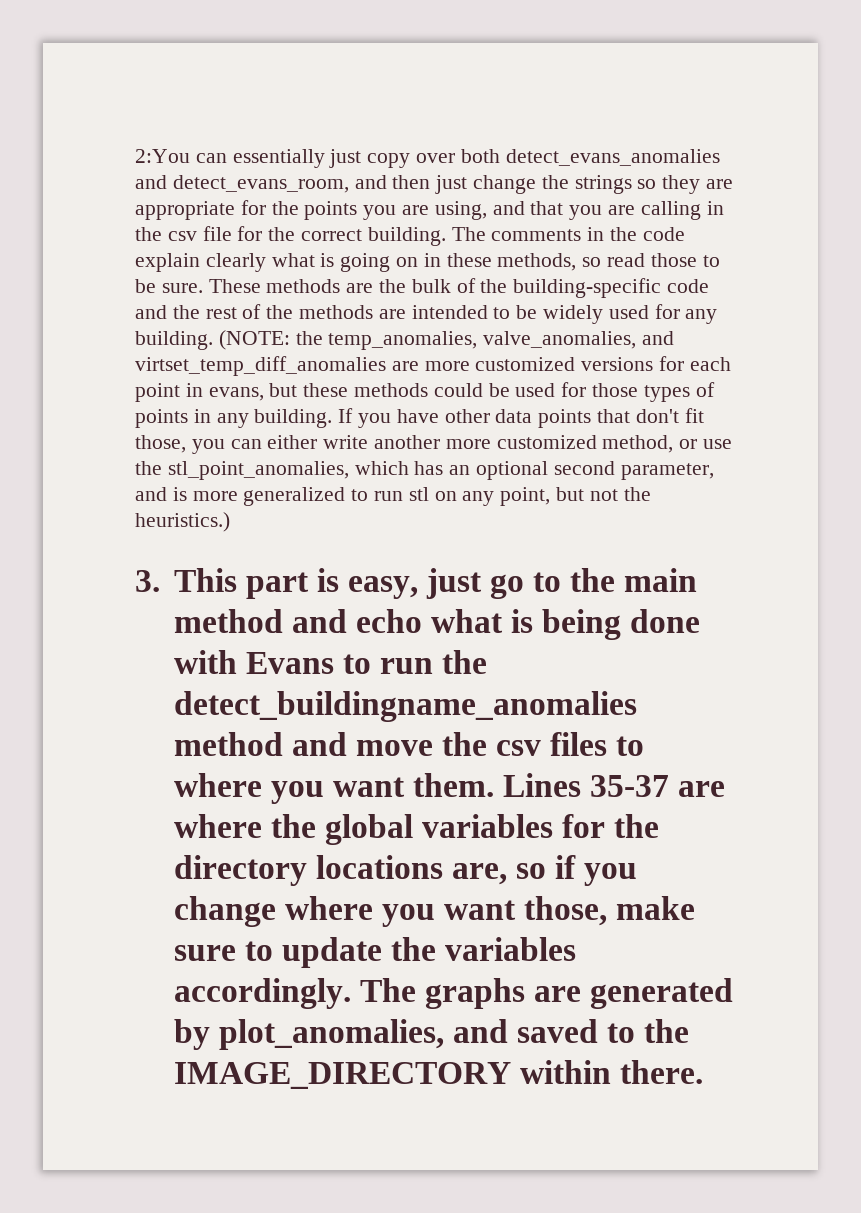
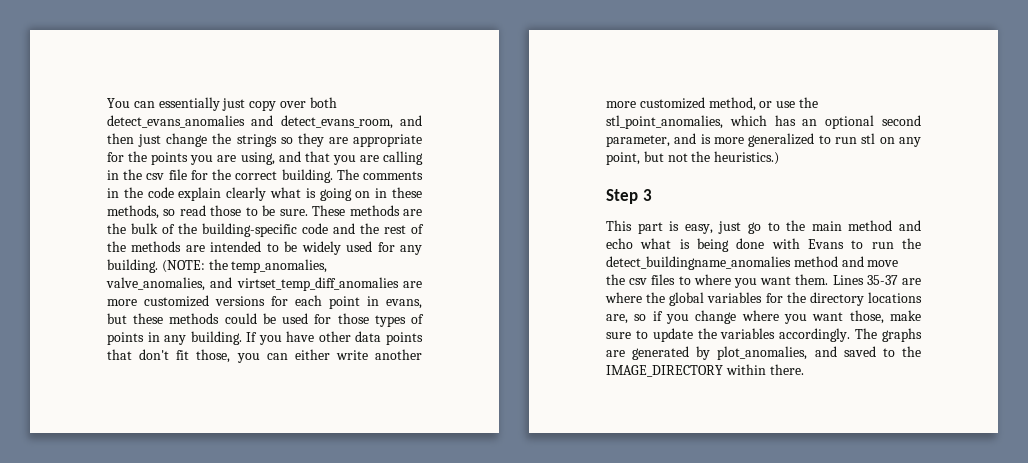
- 2:You can essentially just copy over both detect_evans_anomalies and detect_evans_room, and then just change the strings so they are appropriate for the points you are using, and that you are calling in the csv file for the correct building.
+ You can essentially just copy over both detect_evans_anomalies and detect_evans_room, and then just change the strings so they are appropriate for the points you are using, and that you are calling in the csv file for the correct building.
- 3. This part is easy, just go to the main method and echo what is being done with Evans to run the detect_buildingname_anomalies method and move the csv files to where you want them.
+ Step 3
+ This part is easy, just go to the main method and echo what is being done with Evans to run the detect_buildingname_anomalies method and move the csv files to where you want them.

